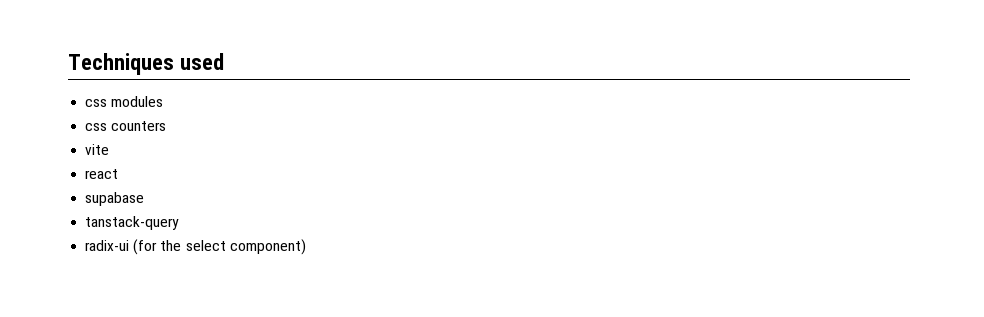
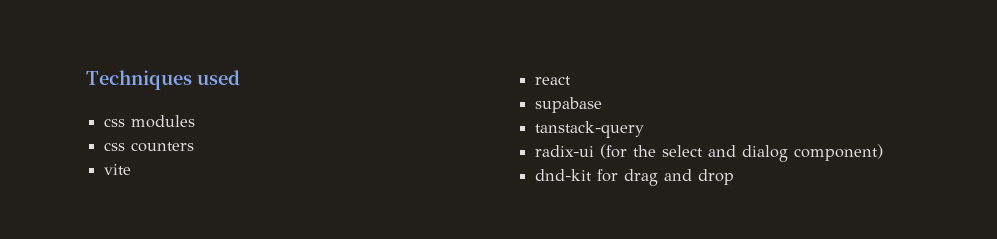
- radix-ui (for the select component)
+ radix-ui (for the select and dialog component)
+ dnd-kit for drag and drop

